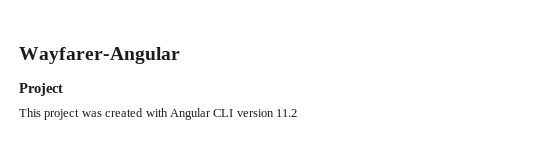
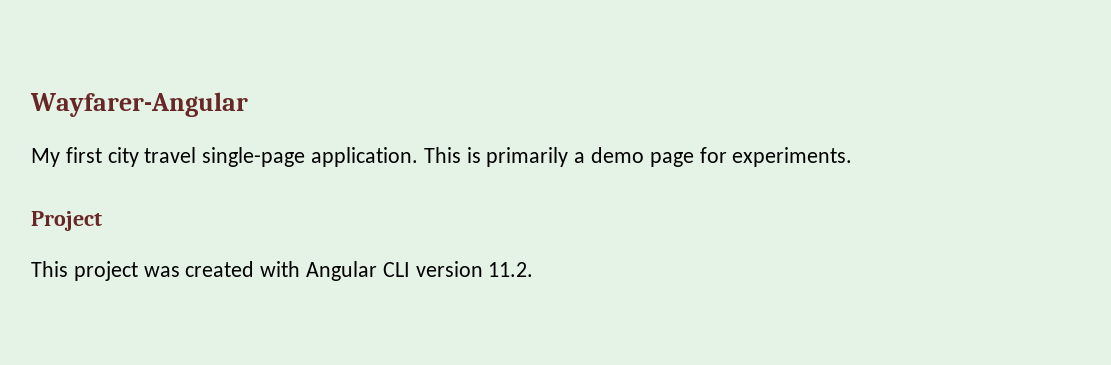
+ My first city travel single-page application. This is primarily a demo page for experiments.
- This project was created with Angular CLI version 11.2
+ This project was created with Angular CLI version 11.2.

